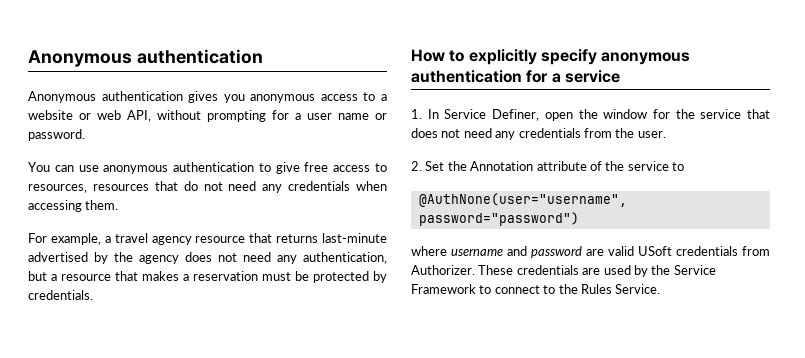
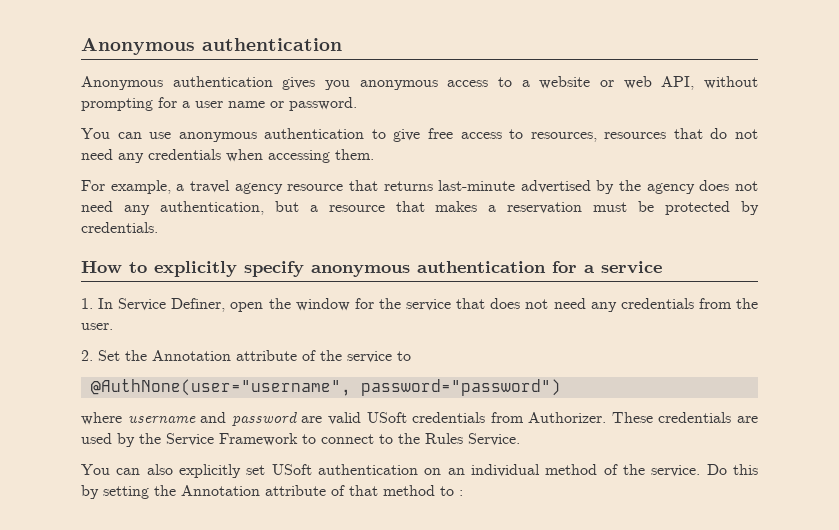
+ You can also explicitly set USoft authentication on an individual method of the service. Do this by setting the Annotation attribute of that method to :

